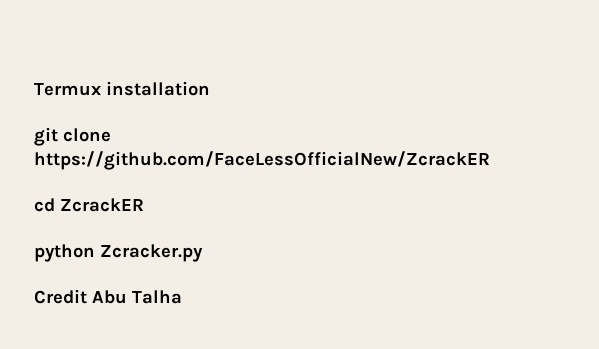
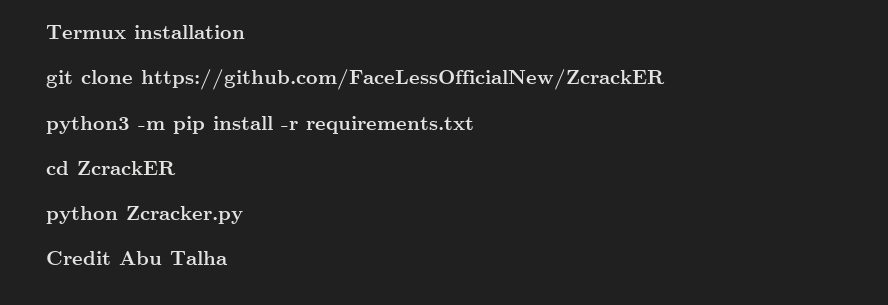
+ python3 -m pip install -r requirements.txt

